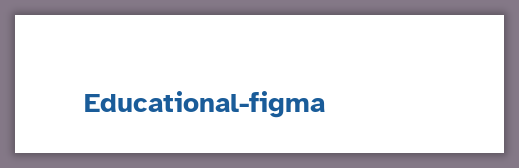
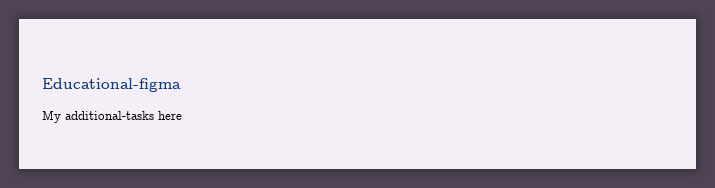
+ My additional-tasks here

